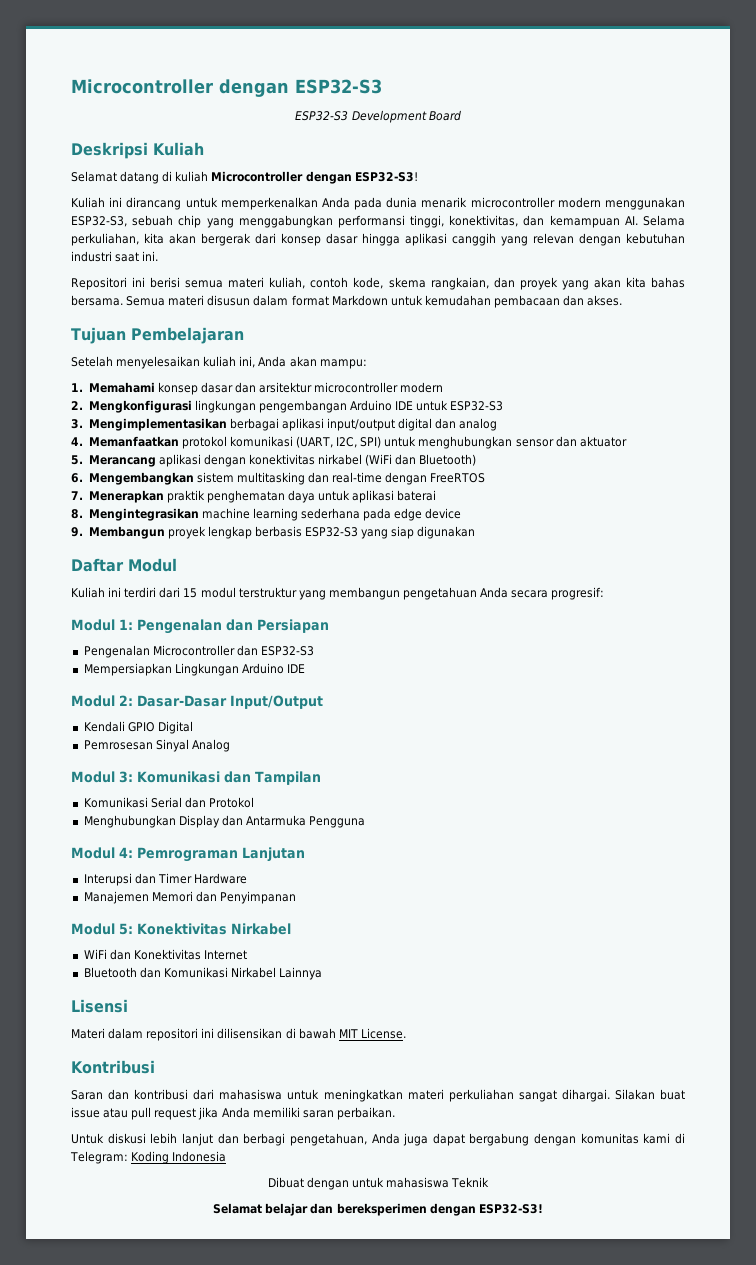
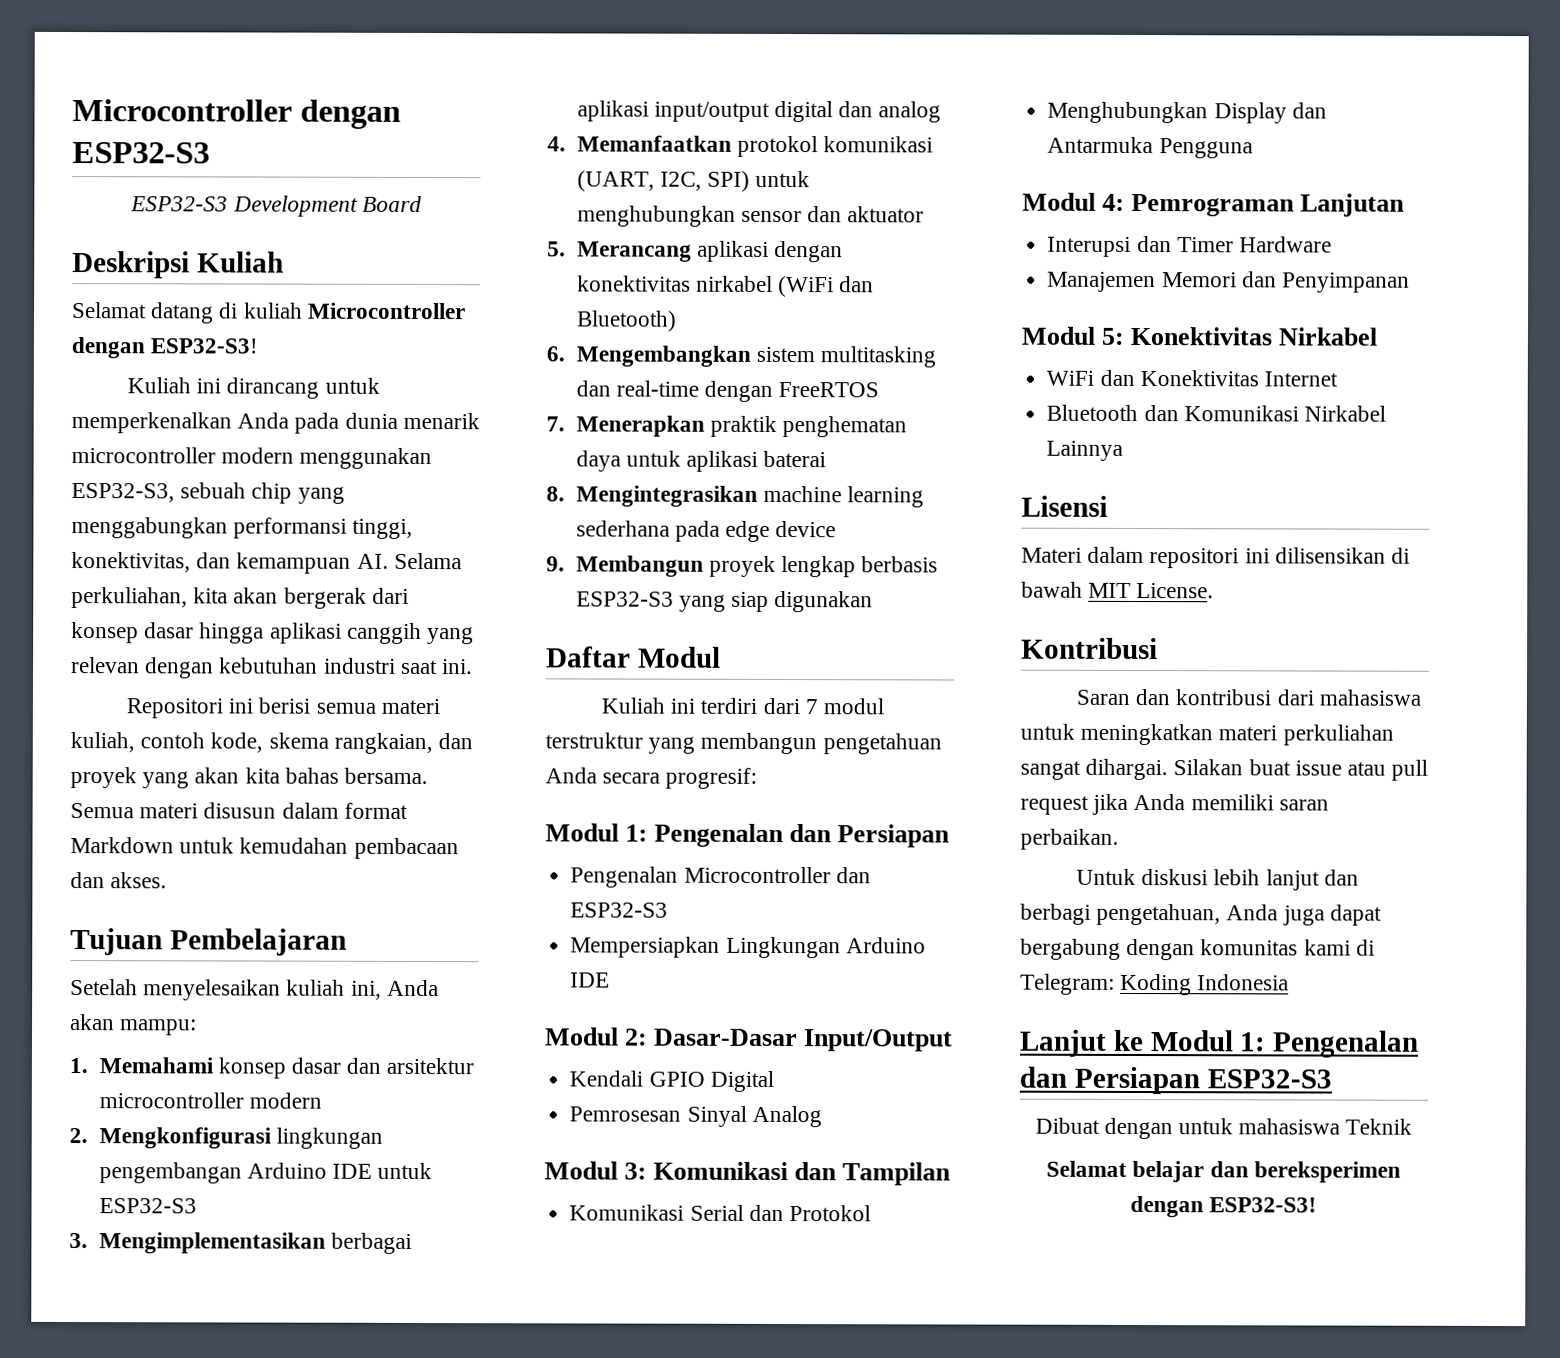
- Kuliah ini terdiri dari 15 modul terstruktur yang membangun pengetahuan Anda secara progresif:
+ Kuliah ini terdiri dari 7 modul terstruktur yang membangun pengetahuan Anda secara progresif:
+ Lanjut ke Modul 1: Pengenalan dan Persiapan ESP32-S3

